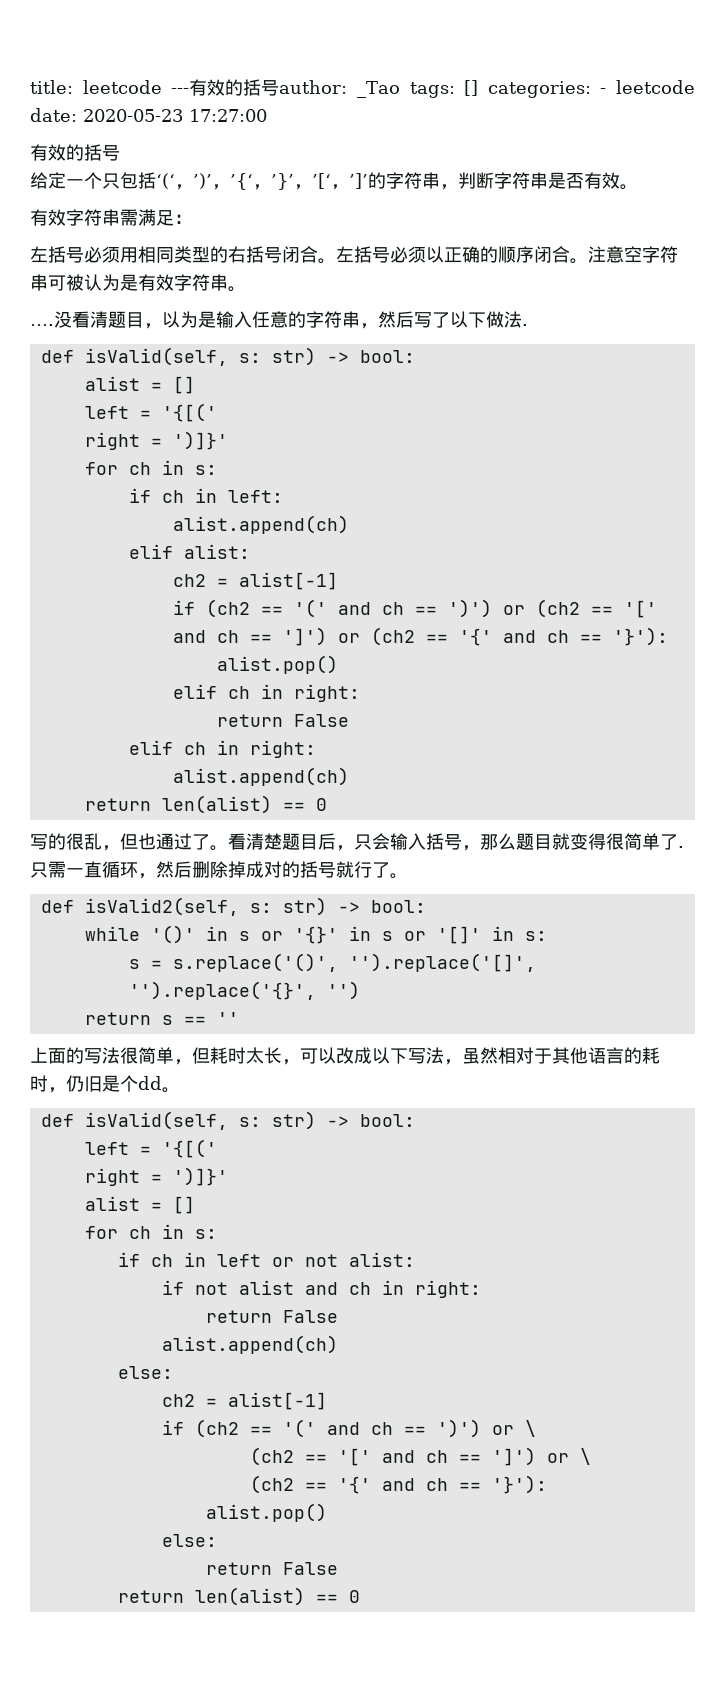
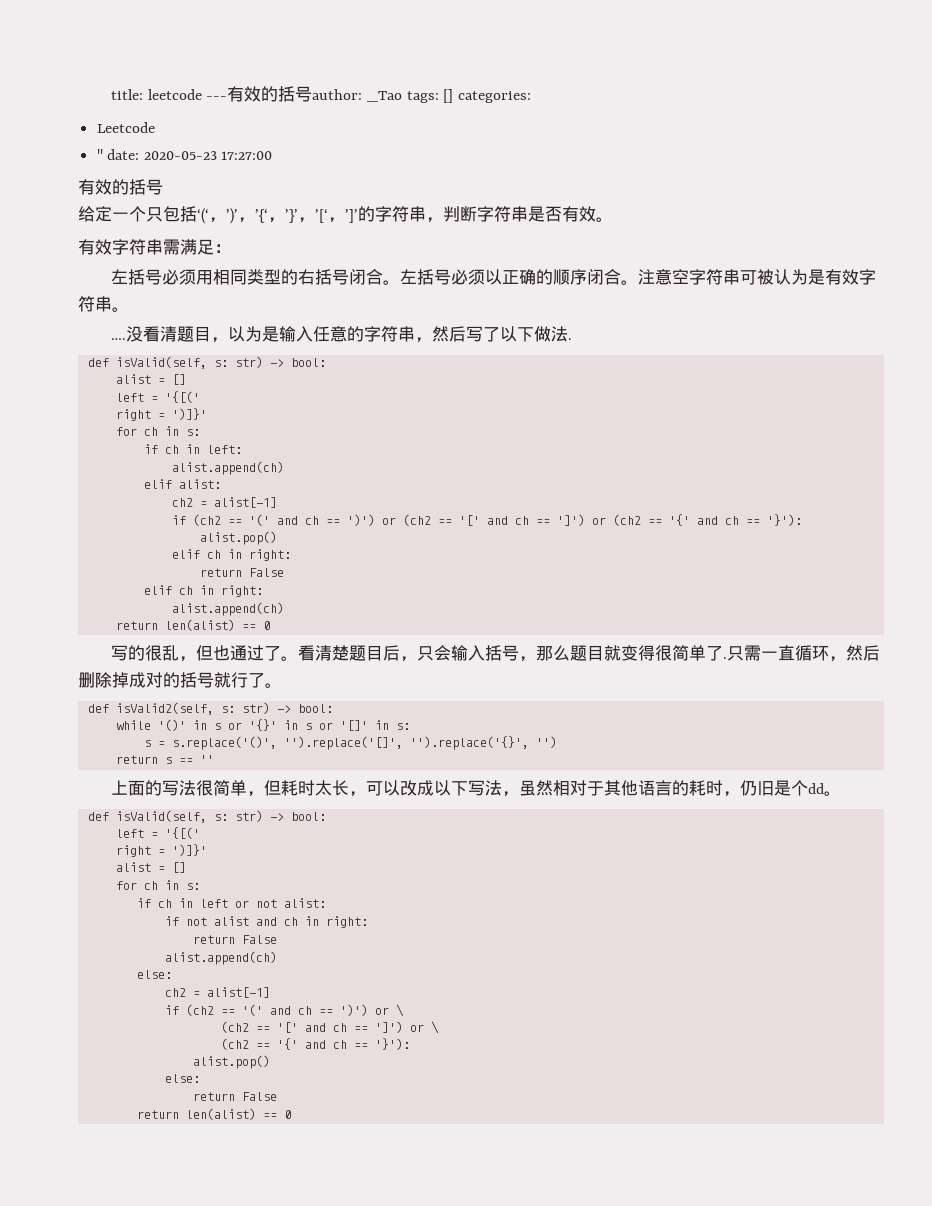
- title: leetcode ---有效的括号author: _Tao tags: [] categories: - leetcode date: 2020-05-23 17:27:00
+ title: leetcode ---有效的括号author: _Tao tags: [] categories:
+ Leetcode
+ '' date: 2020-05-23 17:27:00

